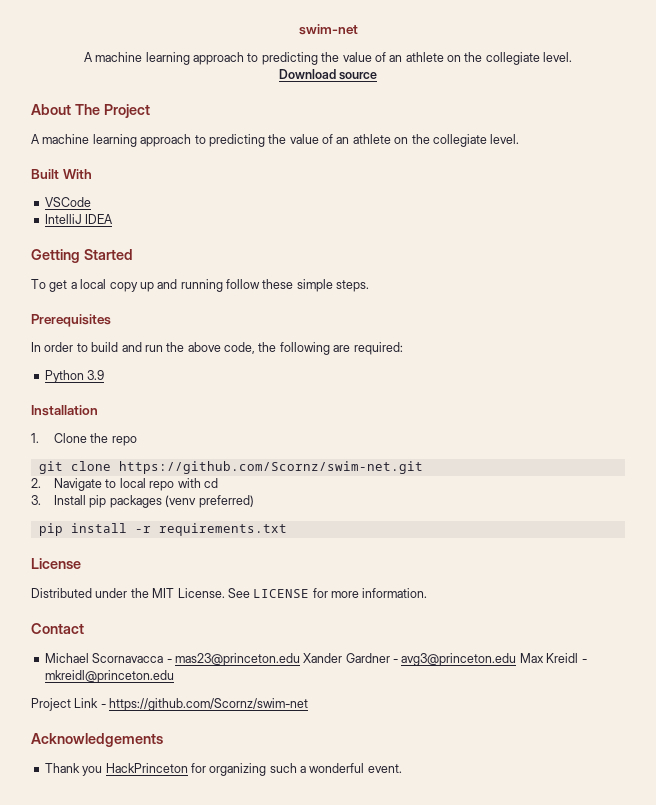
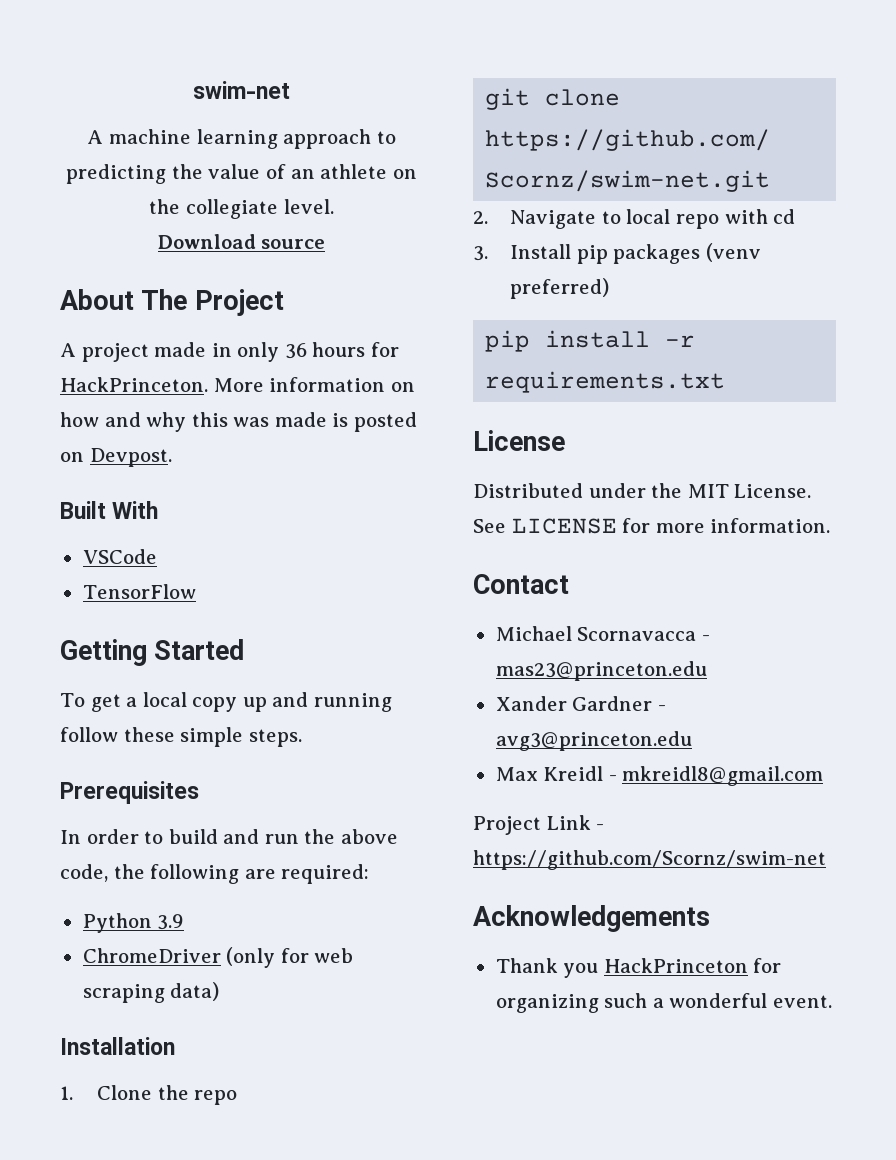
  About The Project
- A machine learning approach to predicting the value of an athlete on the collegiate level.
+ A project made in only 36 hours for HackPrinceton. More information on how and why this was made is posted on Devpost.
- IntelliJ IDEA
+ TensorFlow
+ ChromeDriver (only for web scraping data)
- Michael Scornavacca - mas23@princeton.edu Xander Gardner - avg3@princeton.edu Max Kreidl - mkreidl@princeton.edu
+ Michael Scornavacca - mas23@princeton.edu
+ Xander Gardner - avg3@princeton.edu
+ Max Kreidl - mkreidl8@gmail.com

